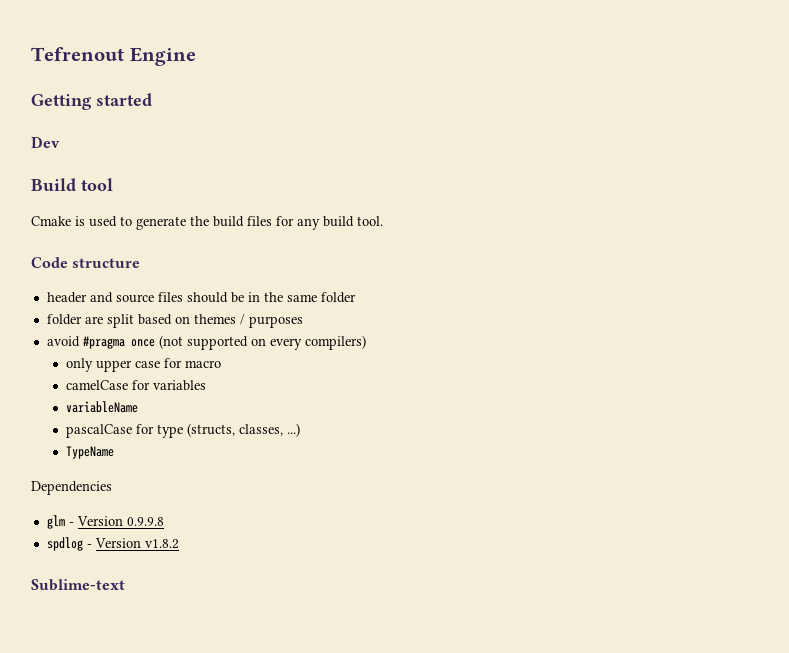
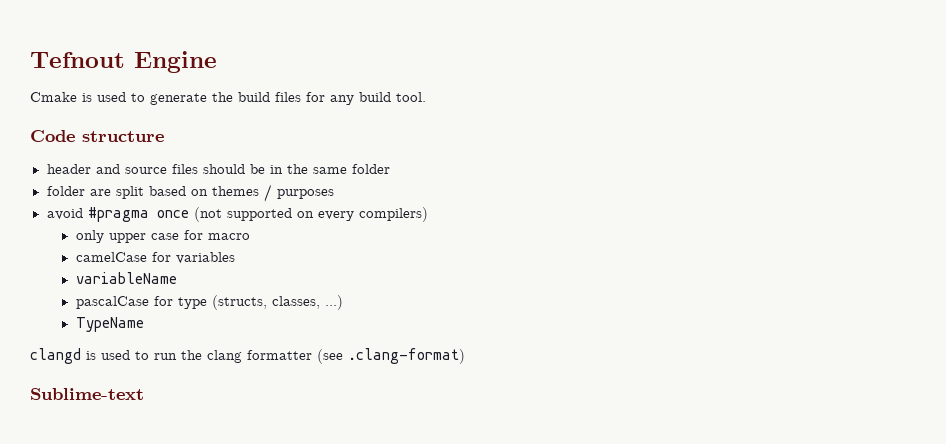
- Tefrenout Engine
+ Tefnout Engine
- Getting started
- Dev
- Build tool
- Dependencies
- glm - Version 0.9.9.8
- spdlog - Version v1.8.2
+ clangd is used to run the clang formatter (see .clang-format)

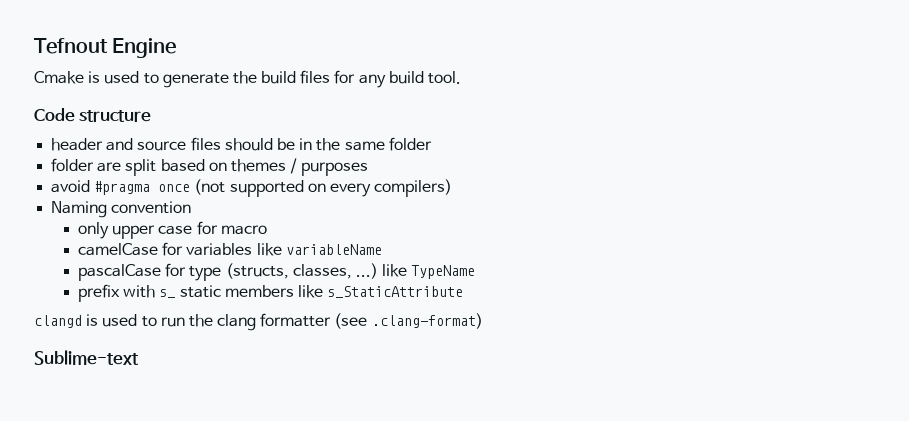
+ Naming convention
- camelCase for variables
- variableName
+ camelCase for variables like variableName
- pascalCase for type (structs, classes, ...)
- TypeName
+ pascalCase for type (structs, classes, ...) like TypeName
+ prefix with s_ static members like s_StaticAttribute

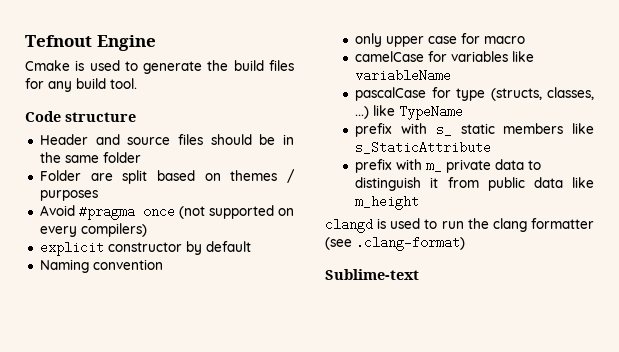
- header and source files should be in the same folder
+ Header and source files should be in the same folder
- folder are split based on themes / purposes
+ Folder are split based on themes / purposes
- avoid #pragma once (not supported on every compilers)
+ Avoid #pragma once (not supported on every compilers)
+ explicit constructor by default
+ prefix with m_ private data to distinguish it from public data like m_height

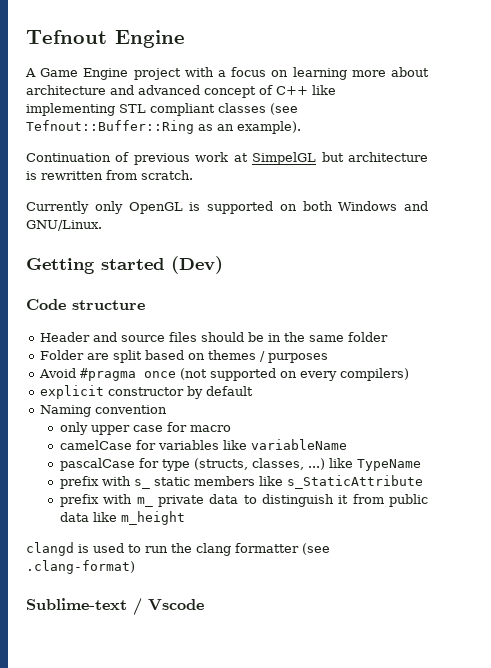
- Cmake is used to generate the build files for any build tool.
+ A Game Engine project with a focus on learning more about architecture and advanced concept of C++ like implementing STL compliant classes (see Tefnout::Buffer::Ring as an example).
+ Continuation of previous work at SimpelGL but architecture is rewritten from scratch.
+ Currently only OpenGL is supported on both Windows and GNU/Linux.
+ Getting started (Dev)
- Sublime-text
+ Sublime-text / Vscode

